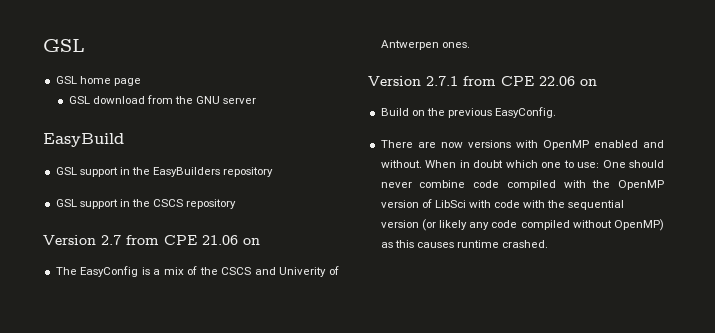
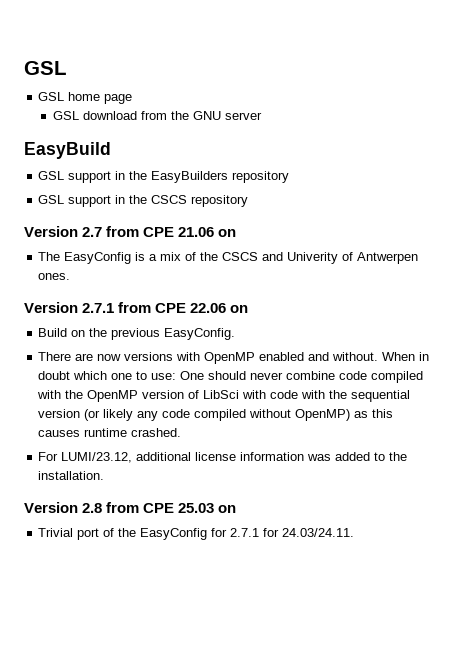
+ For LUMI/23.12, additional license information was added to the installation.
+ Version 2.8 from CPE 25.03 on
+ Trivial port of the EasyConfig for 2.7.1 for 24.03/24.11.

